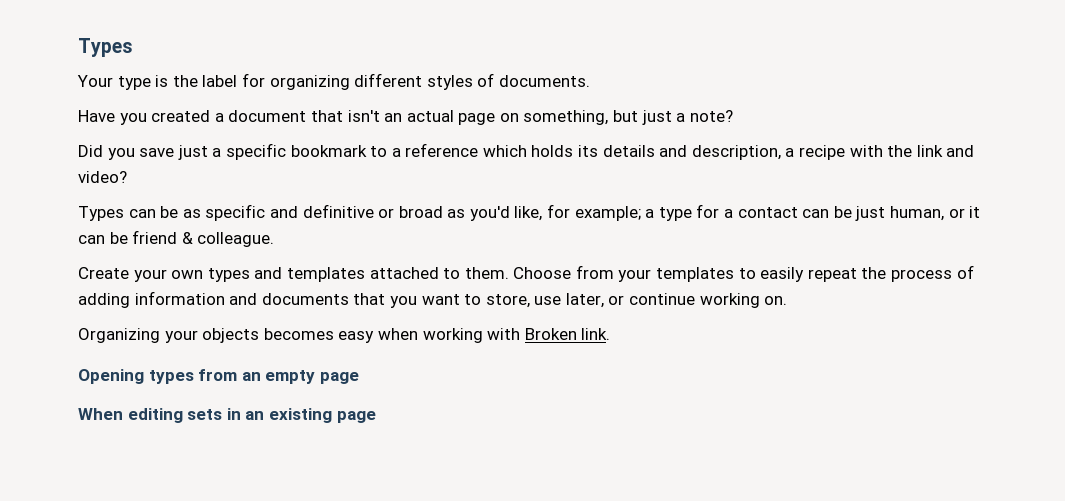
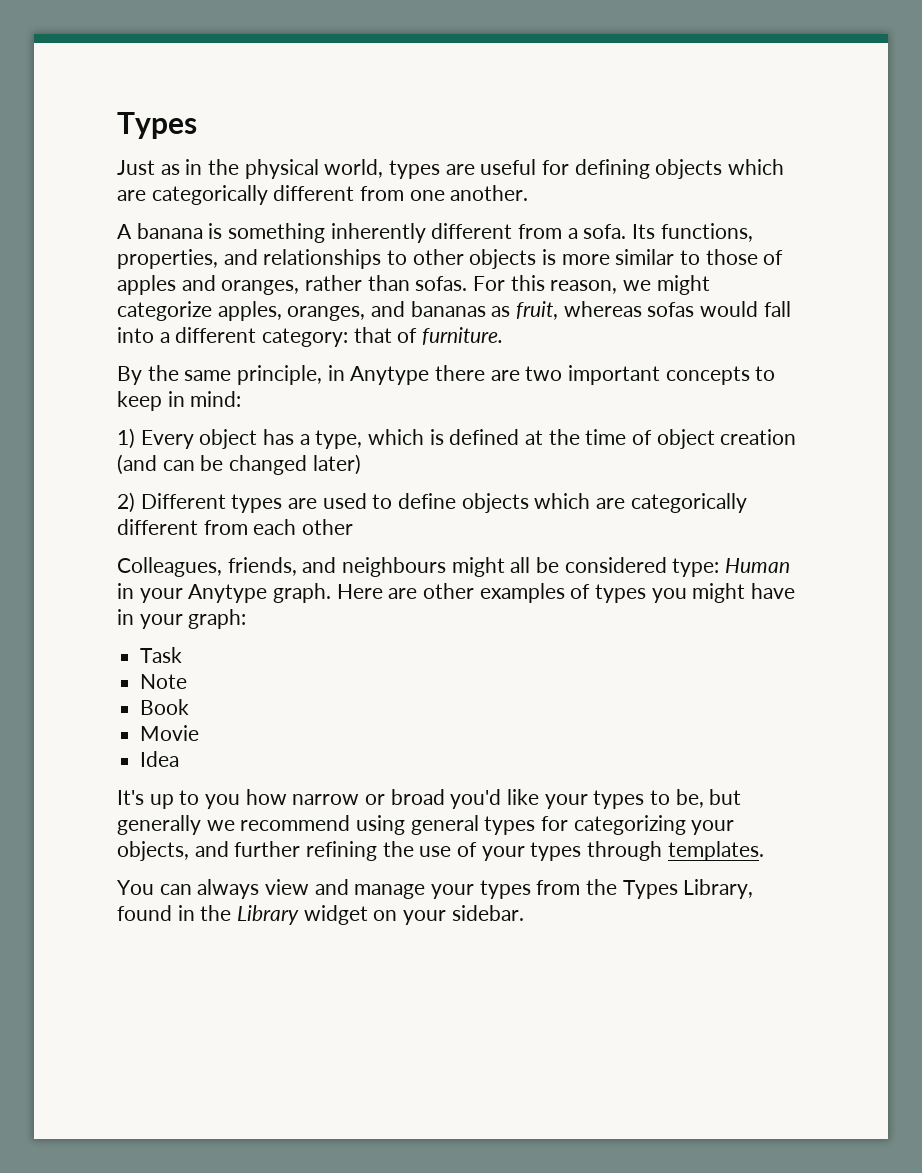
- Your type is the label for organizing different styles of documents.
- Have you created a document that isn't an actual page on something, but just a note?
- Did you save just a specific bookmark to a reference which holds its details and description, a recipe with the link and video?
- Types can be as specific and definitive or broad as you'd like, for example; a type for a contact can be just human, or it can be friend & colleague.
- Create your own types and templates attached to them. Choose from your templates to easily repeat the process of adding information and documents that you want to store, use later, or continue working on.
- Organizing your objects becomes easy when working with Broken link.
- Opening types from an empty page
- When editing sets in an existing page
+ Just as in the physical world, types are useful for defining objects which are categorically different from one another.
+ A banana is something inherently different from a sofa. Its functions, properties, and relationships to other objects is more similar to those of apples and oranges, rather than sofas. For this reason, we might categorize apples, oranges, and bananas as fruit, whereas sofas would fall into a different category: that of furniture.
+ By the same principle, in Anytype there are two important concepts to keep in mind:
+ 1) Every object has a type, which is defined at the time of object creation (and can be changed later)
+ 2) Different types are used to define objects which are categorically different from each other
+ Colleagues, friends, and neighbours might all be considered type: Human in your Anytype graph. Here are other examples of types you might have in your graph:
+ Task
+ Note
+ Book
+ Movie
+ Idea
+ It's up to you how narrow or broad you'd like your types to be, but generally we recommend using general types for categorizing your objects, and further refining the use of your types through templates.
+ You can always view and manage your types from the Types Library, found in the Library widget on your sidebar.

